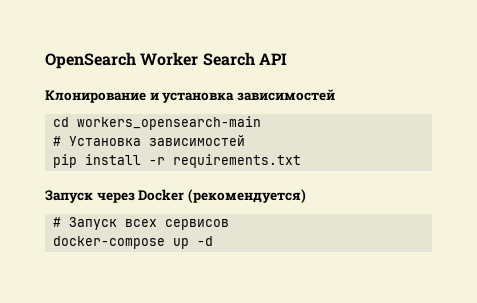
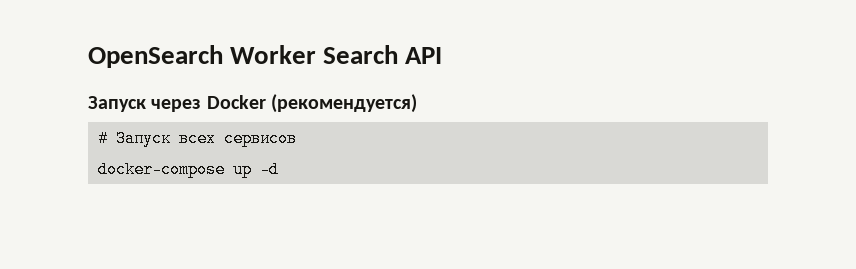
- Клонирование и установка зависимостей
- cd workers_opensearch-main
- # Установка зависимостей
- pip install -r requirements.txt

